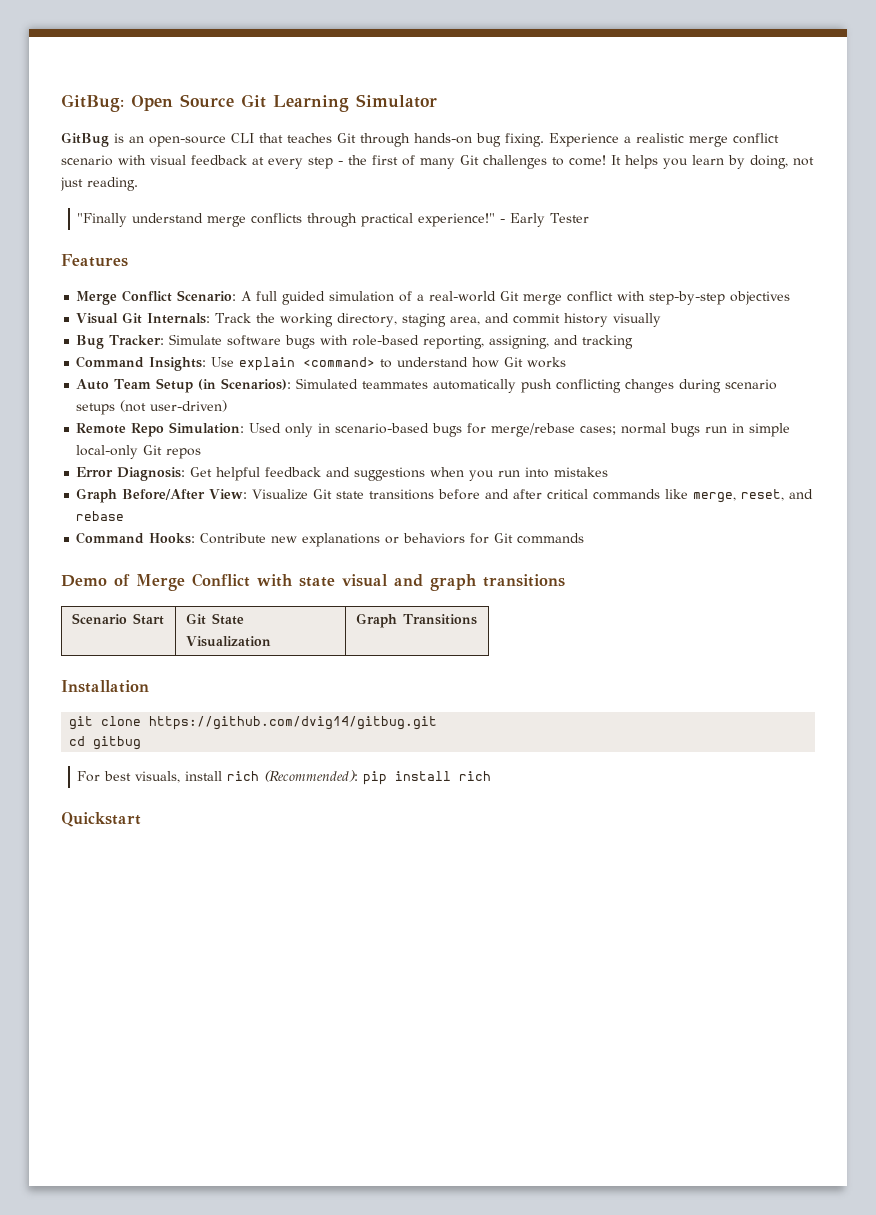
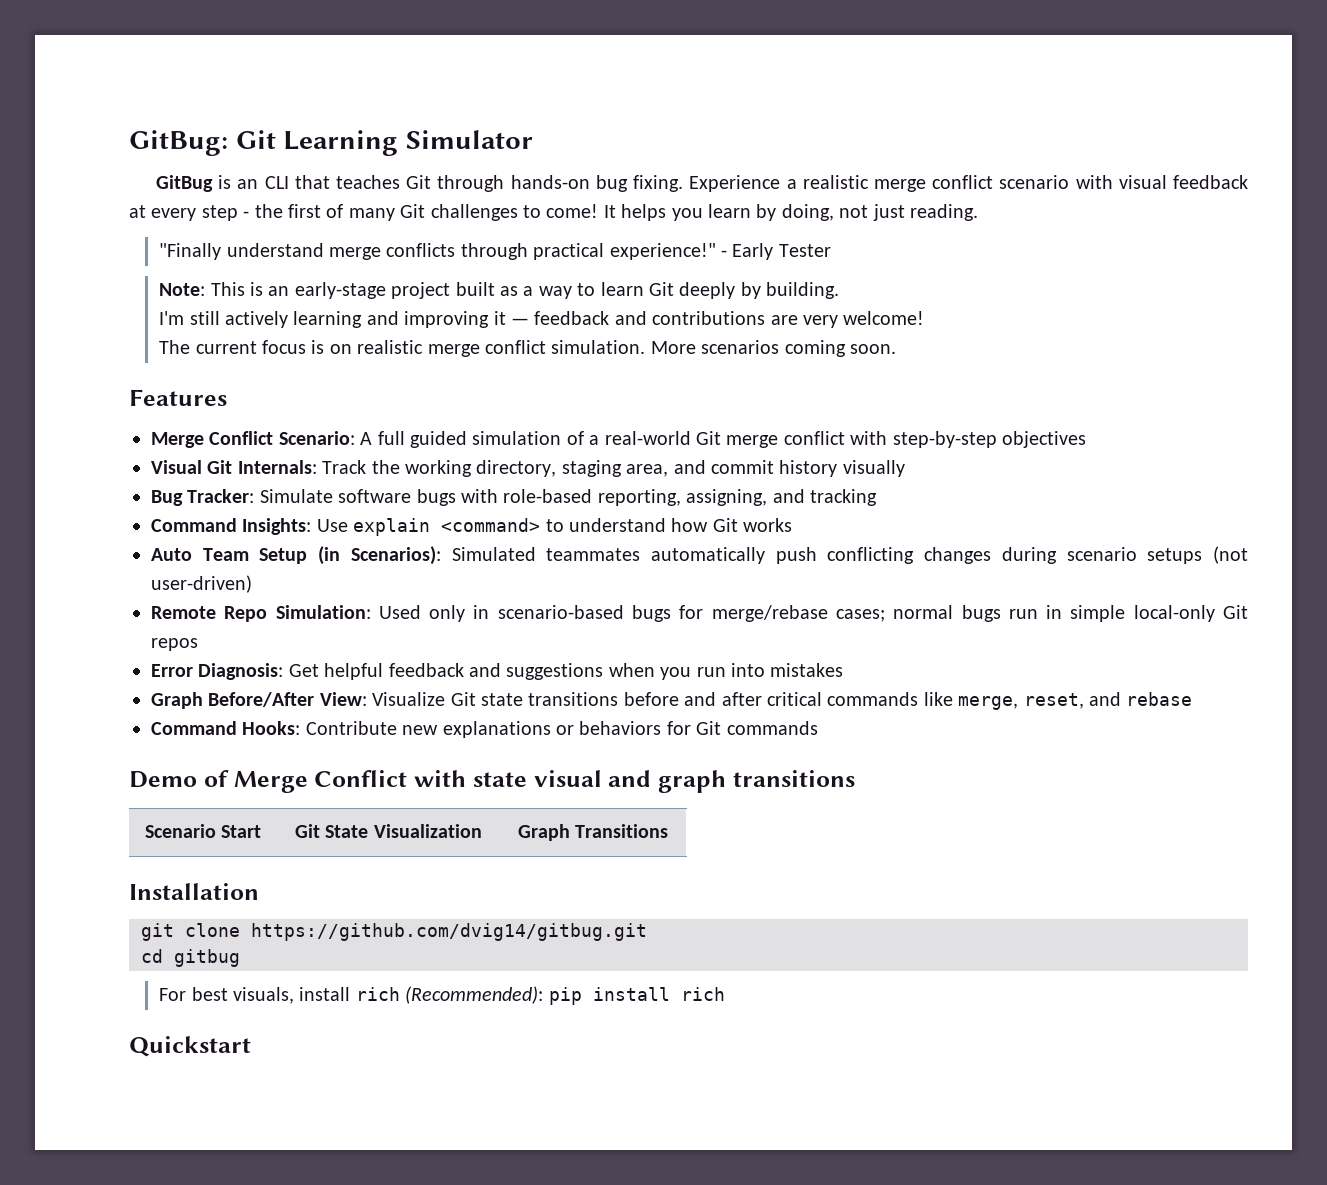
- GitBug: Open Source Git Learning Simulator
+ GitBug: Git Learning Simulator
- GitBug is an open-source CLI that teaches Git through hands-on bug fixing.
+ GitBug is an CLI that teaches Git through hands-on bug fixing.
+ Note: This is an early-stage project built as a way to learn Git deeply by building.
+ I'm still actively learning and improving it — feedback and contributions are very welcome!
+ The current focus is on realistic merge conflict simulation. More scenarios coming soon.

